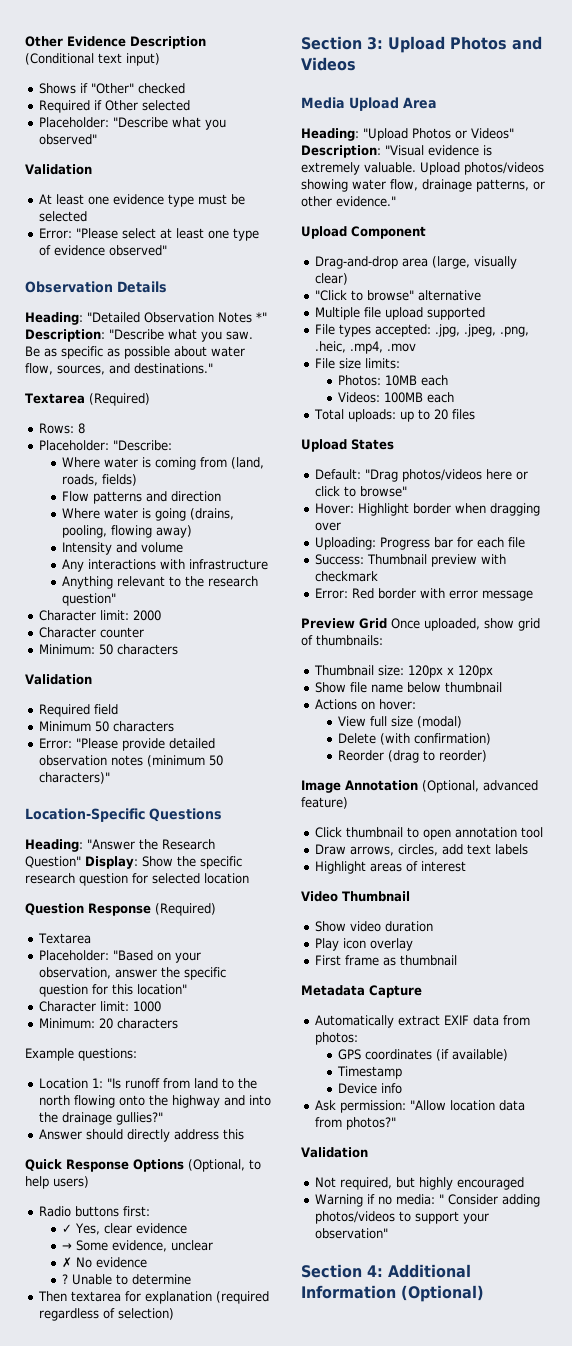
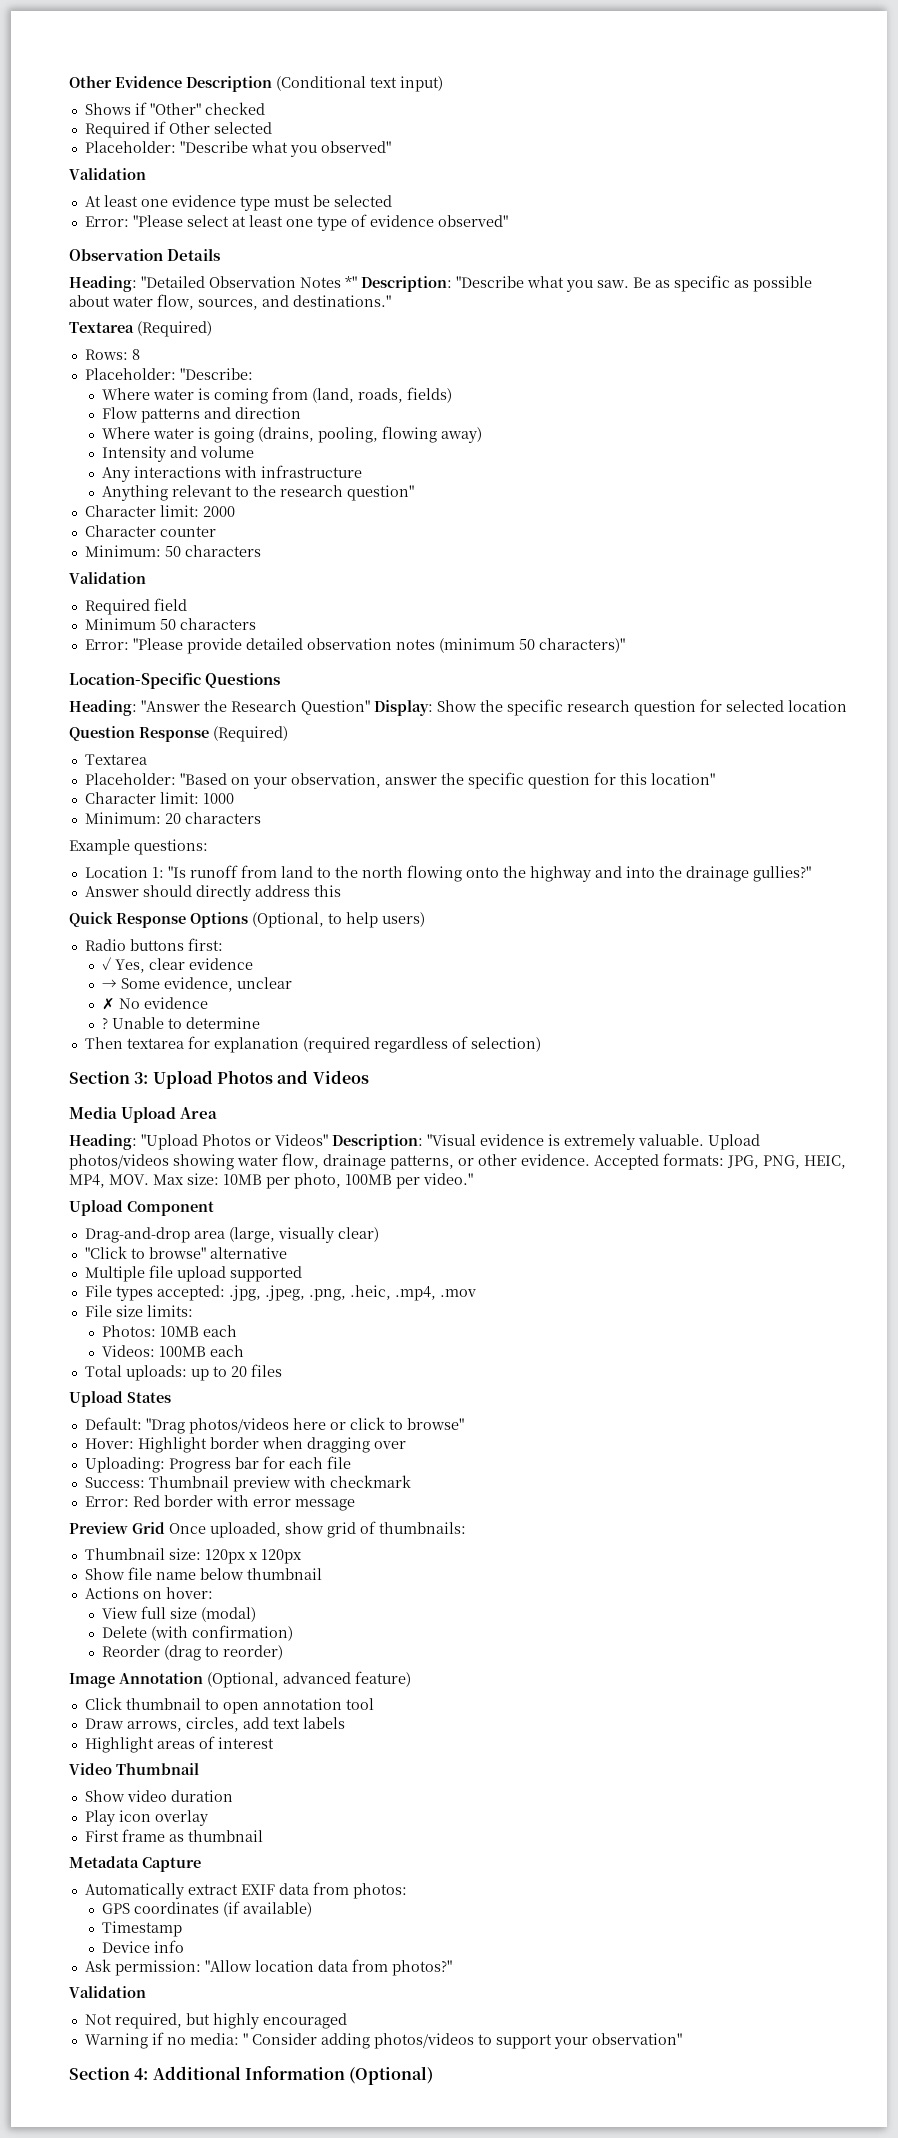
- Upload photos/videos showing water flow, drainage patterns, or other evidence."
+ Upload photos/videos showing water flow, drainage patterns, or other evidence. Accepted formats: JPG, PNG, HEIC, MP4, MOV. Max size: 10MB per photo, 100MB per video."

